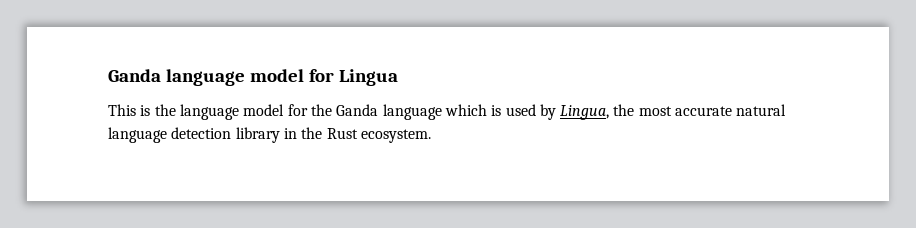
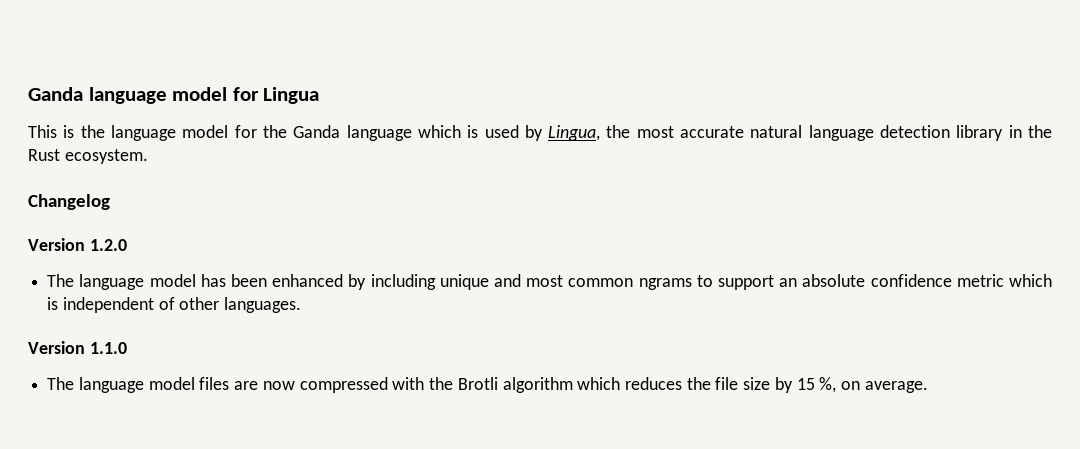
+ Changelog
+ Version 1.2.0
+ The language model has been enhanced by including unique and most common ngrams to support an absolute confidence metric which is independent of other languages.
+ Version 1.1.0
+ The language model files are now compressed with the Brotli algorithm which reduces the file size by 15 %, on average.

